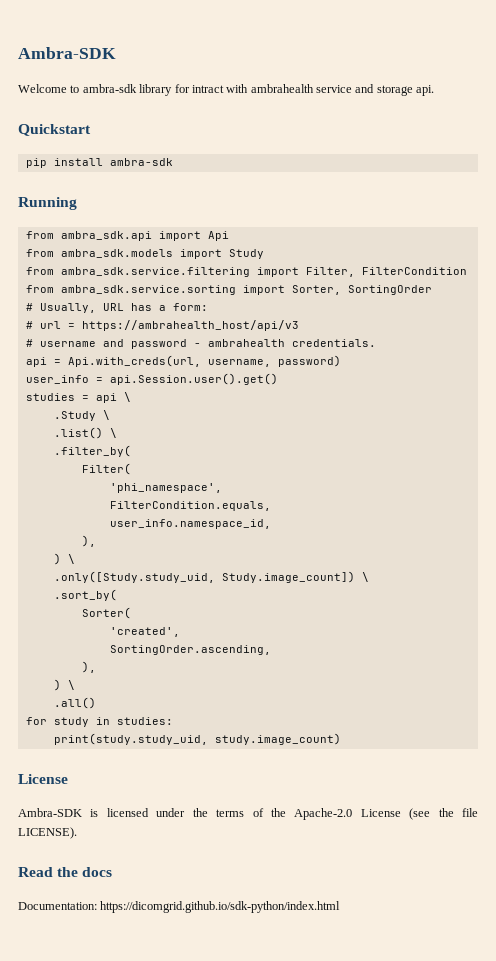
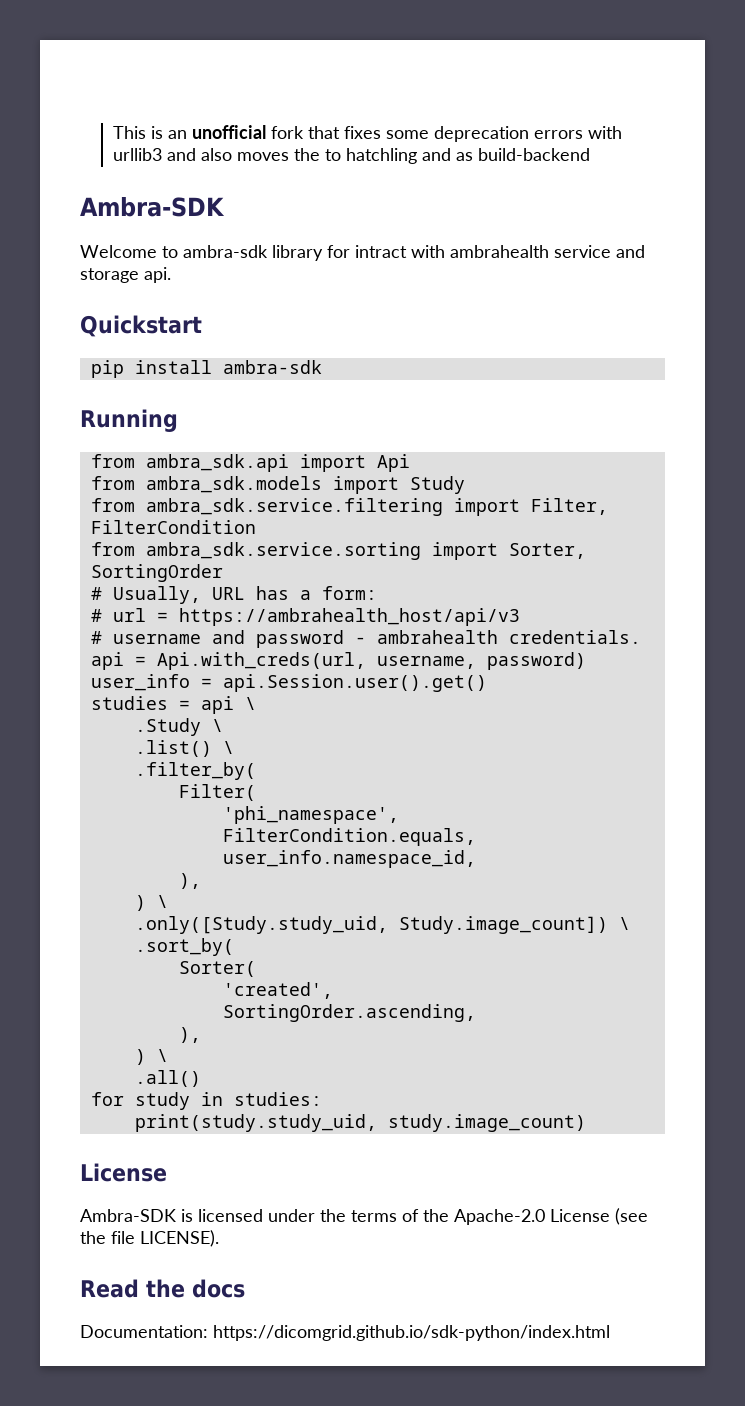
+ This is an unofficial fork that fixes some deprecation errors with urllib3 and also moves the to hatchling and as build-backend

